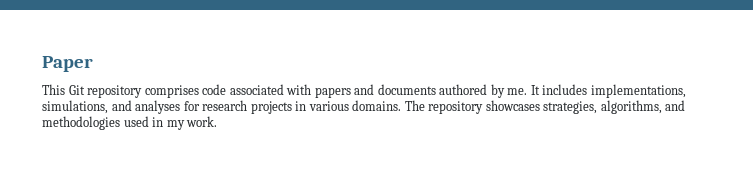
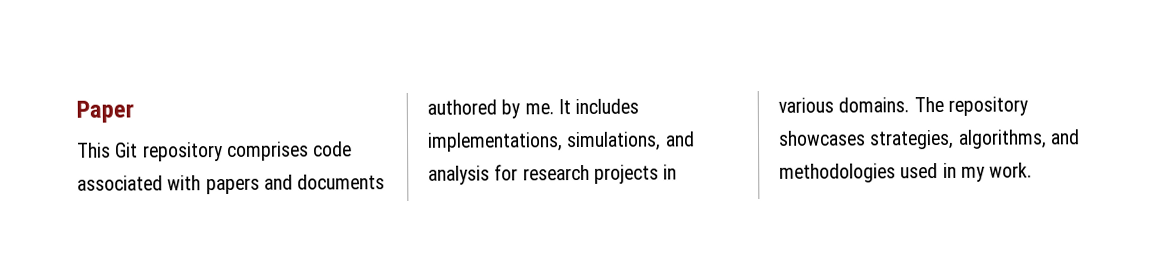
- It includes implementations, simulations, and analyses for research projects in various domains.
+ It includes implementations, simulations, and analysis for research projects in various domains.

